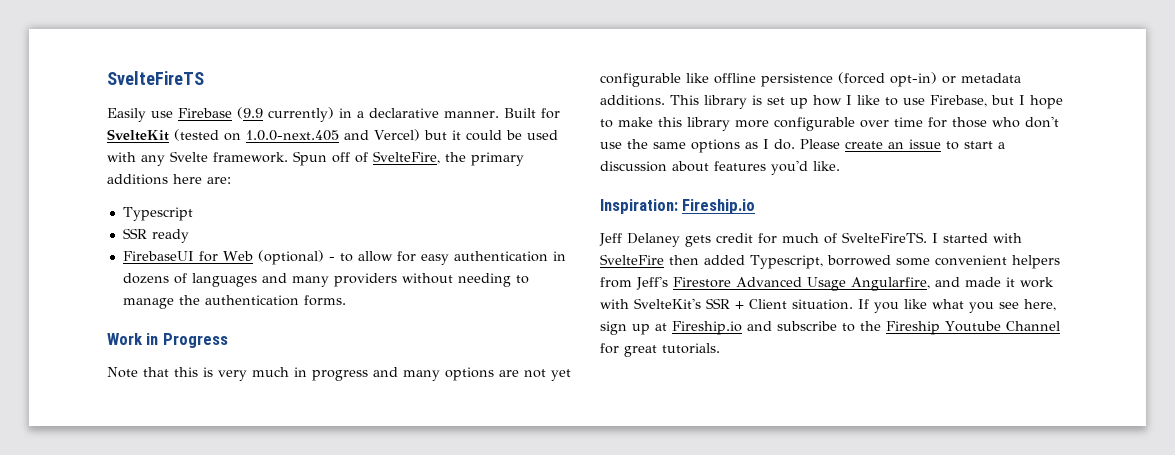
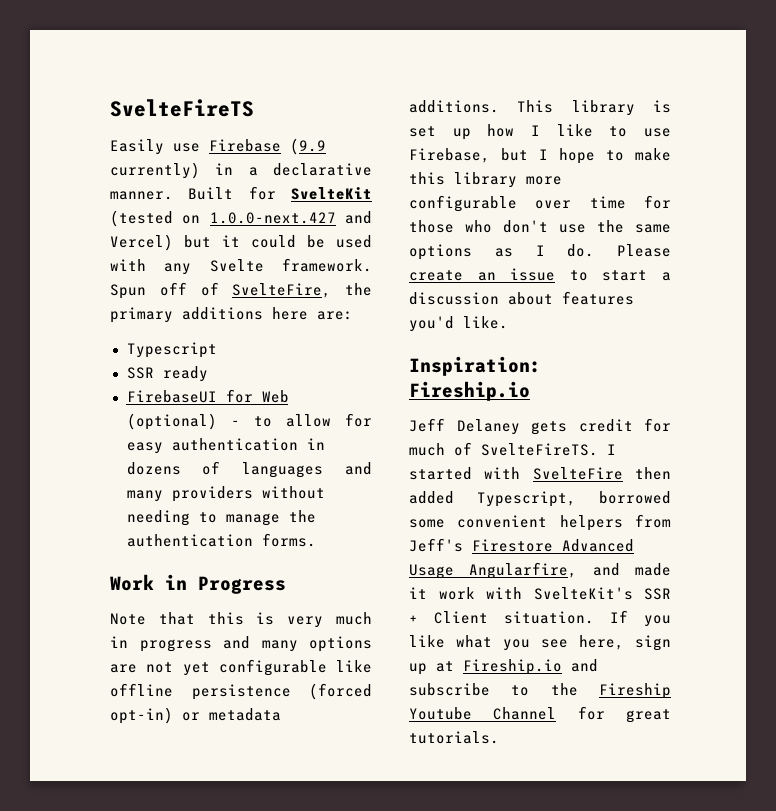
- Built for SvelteKit (tested on 1.0.0-next.405 and Vercel) but it could be used with any Svelte framework.
+ Built for SvelteKit (tested on 1.0.0-next.427 and Vercel) but it could be used with any Svelte framework.

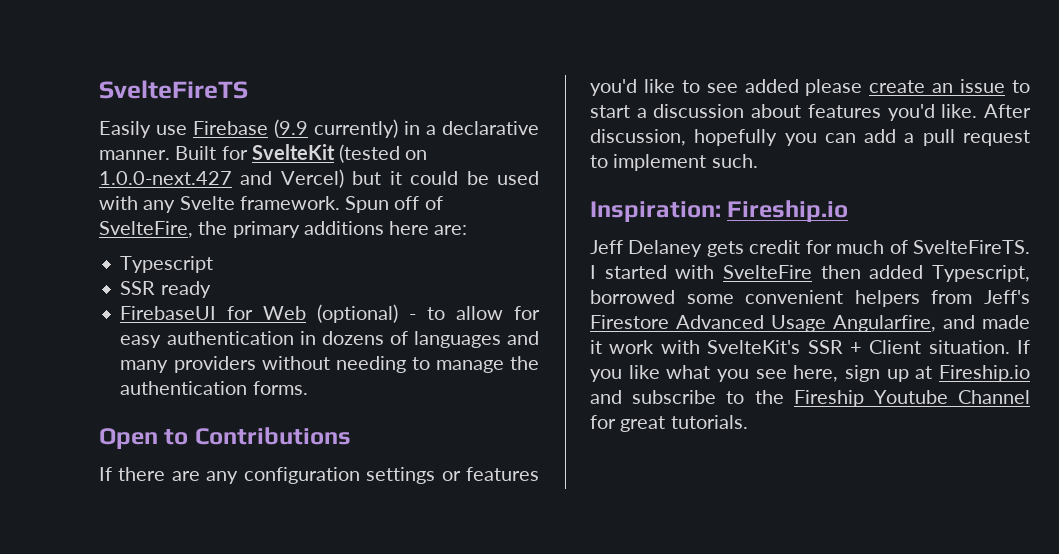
- Work in Progress
- Note that this is very much in progress and many options are not yet configurable like offline persistence (forced opt-in) or metadata additions. This library is set up how I like to use Firebase, but I hope to make this library more configurable over time for those who don't use the same options as I do. Please create an issue to start a discussion about features you'd like.
+ Open to Contributions
+ If there are any configuration settings or features you'd like to see added please create an issue to start a discussion about features you'd like. After discussion, hopefully you can add a pull request to implement such.

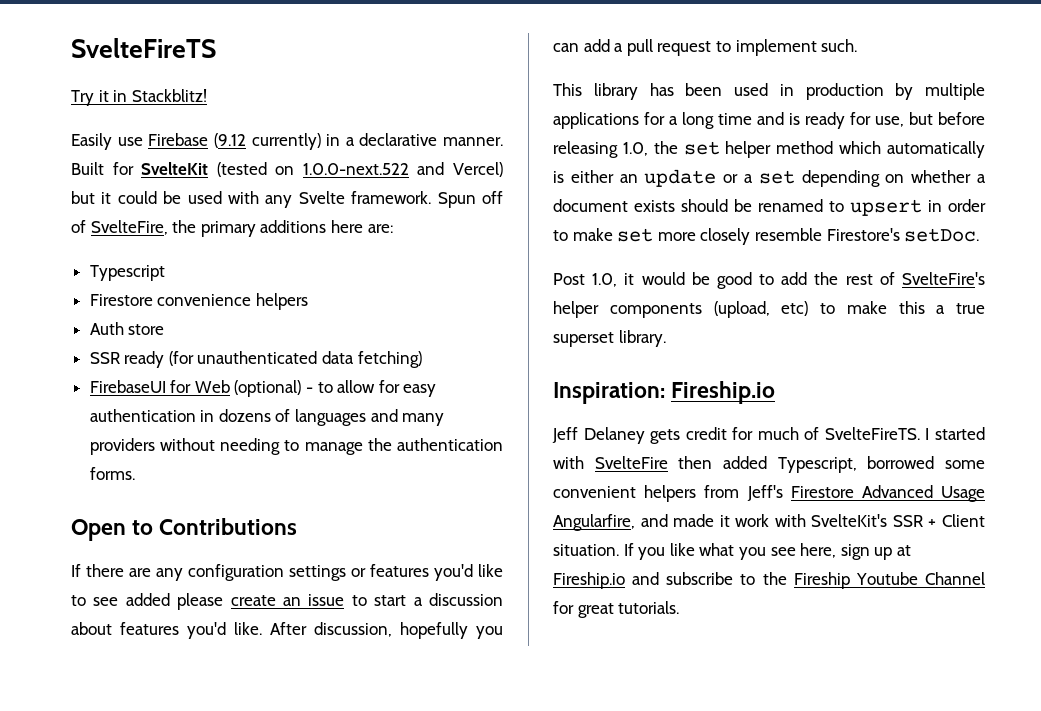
+ Try it in Stackblitz!
- Easily use Firebase (9.9 currently) in a declarative manner.
+ Easily use Firebase (9.12 currently) in a declarative manner.
- Built for SvelteKit (tested on 1.0.0-next.427 and Vercel) but it could be used with any Svelte framework.
+ Built for SvelteKit (tested on 1.0.0-next.522 and Vercel) but it could be used with any Svelte framework.
- SSR ready
+ Firestore convenience helpers
+ Auth store
+ SSR ready (for unauthenticated data fetching)
+ This library has been used in production by multiple applications for a long time and is ready for use, but before releasing 1.0, the set helper method which automatically is either an update or a set depending on whether a document exists should be renamed to upsert in order to make set more closely resemble Firestore's setDoc.
+ Post 1.0, it would be good to add the rest of SvelteFire's helper components (upload, etc) to make this a true superset library.

